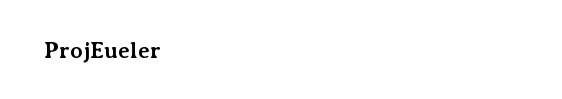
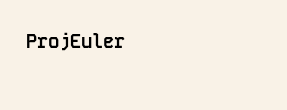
- ProjEueler
+ ProjEuler

